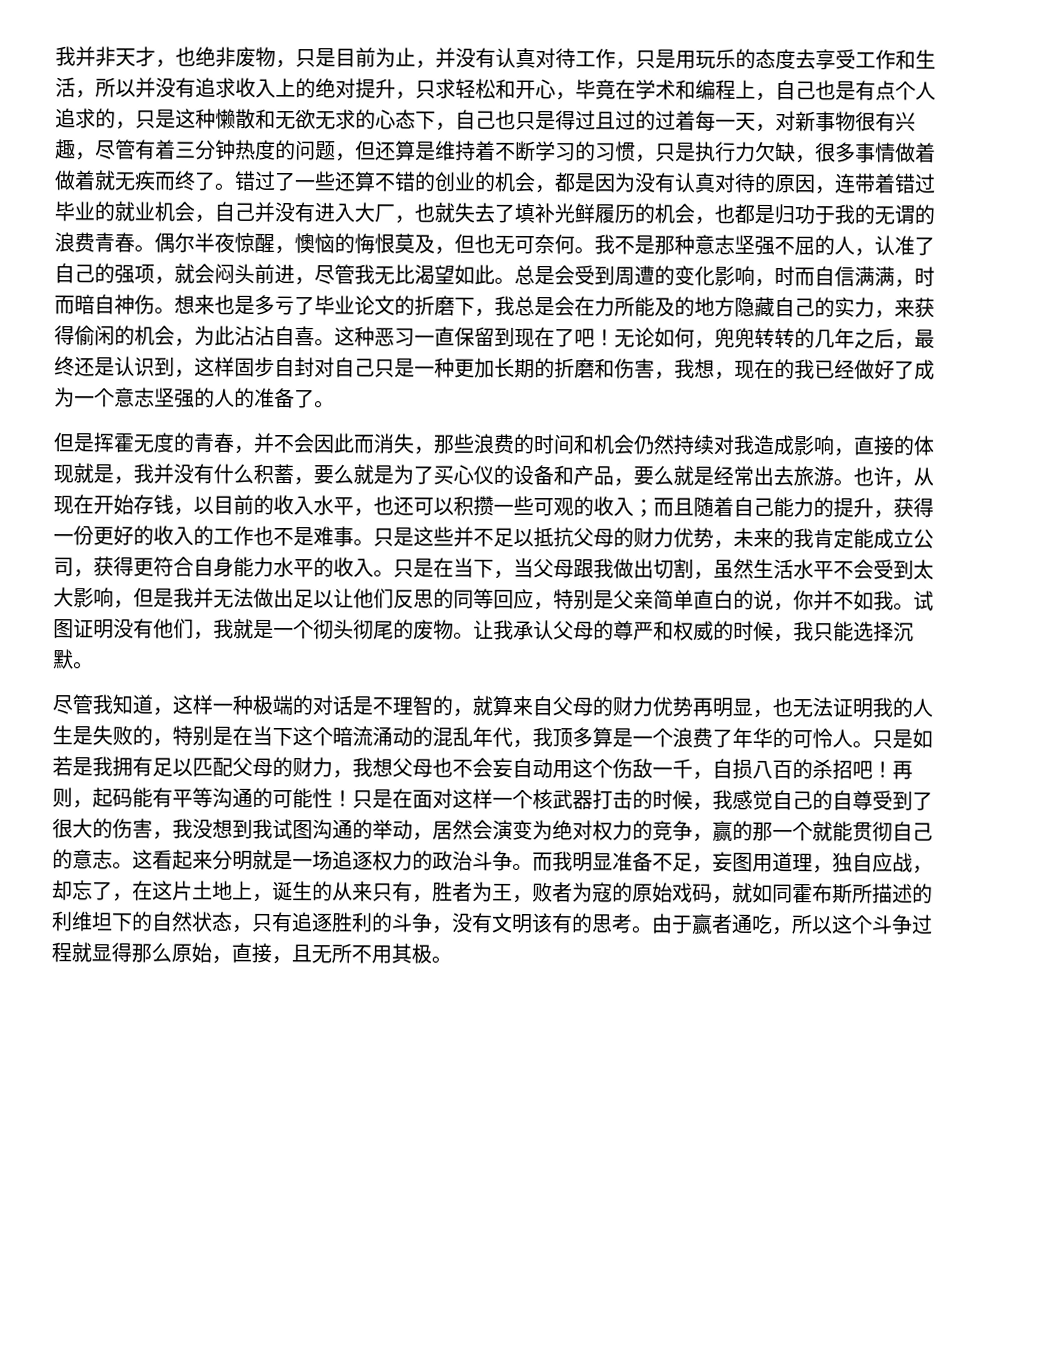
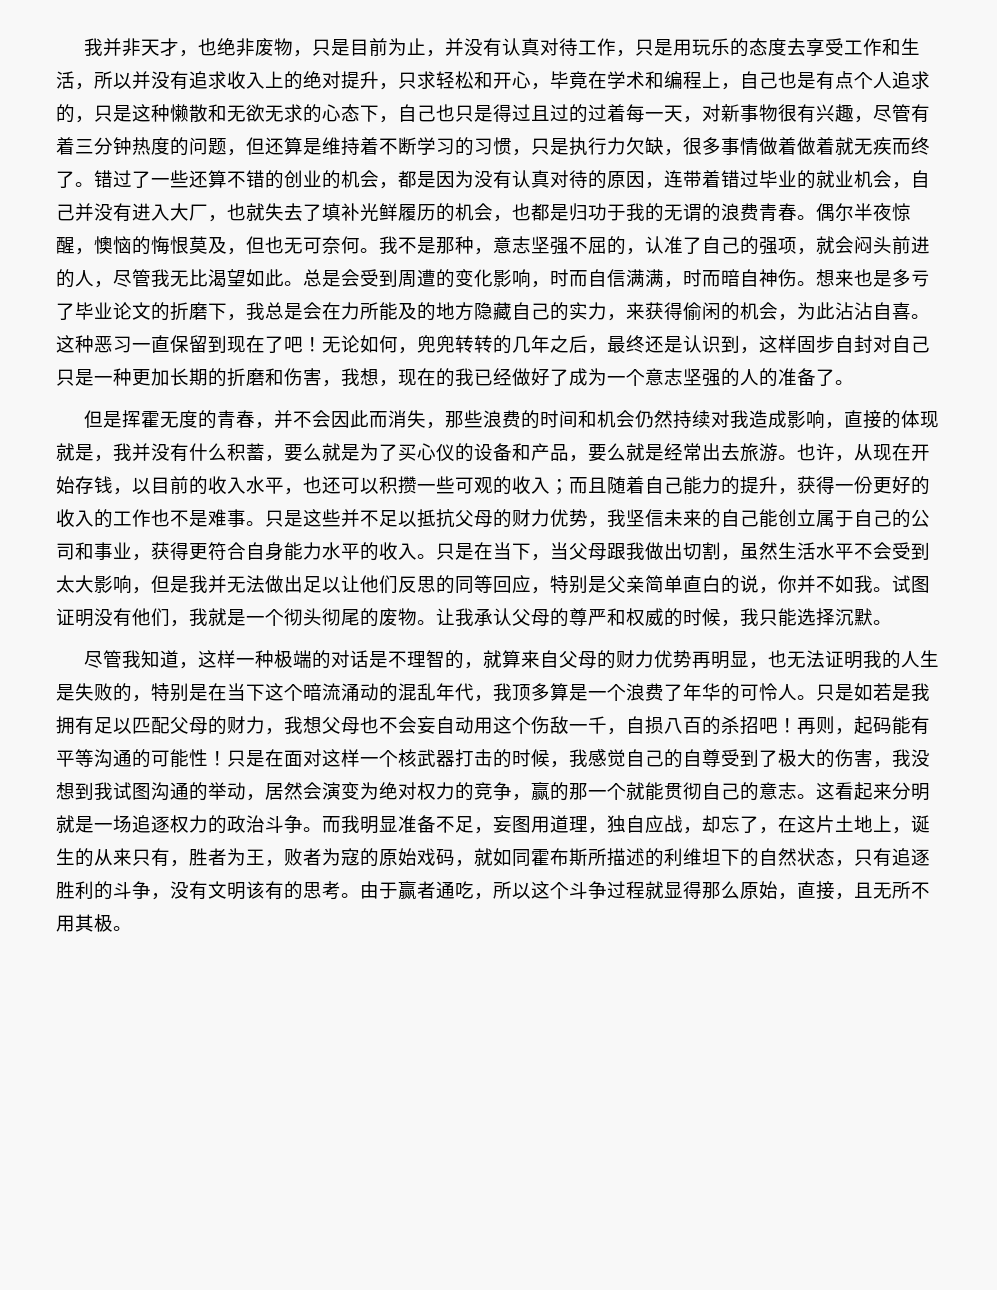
- 我不是那种意志坚强不屈的人，认准了自己的强项，就会闷头前进，尽管我无比渴望如此。
+ 我不是那种，意志坚强不屈的，认准了自己的强项，就会闷头前进的人，尽管我无比渴望如此。
- 只是这些并不足以抵抗父母的财力优势，未来的我肯定能成立公司，获得更符合自身能力水平的收入。
+ 只是这些并不足以抵抗父母的财力优势，我坚信未来的自己能创立属于自己的公司和事业，获得更符合自身能力水平的收入。
- 只是在面对这样一个核武器打击的时候，我感觉自己的自尊受到了很大的伤害，我没想到我试图沟通的举动，居然会演变为绝对权力的竞争，赢的那一个就能贯彻自己的意志。
+ 只是在面对这样一个核武器打击的时候，我感觉自己的自尊受到了极大的伤害，我没想到我试图沟通的举动，居然会演变为绝对权力的竞争，赢的那一个就能贯彻自己的意志。

